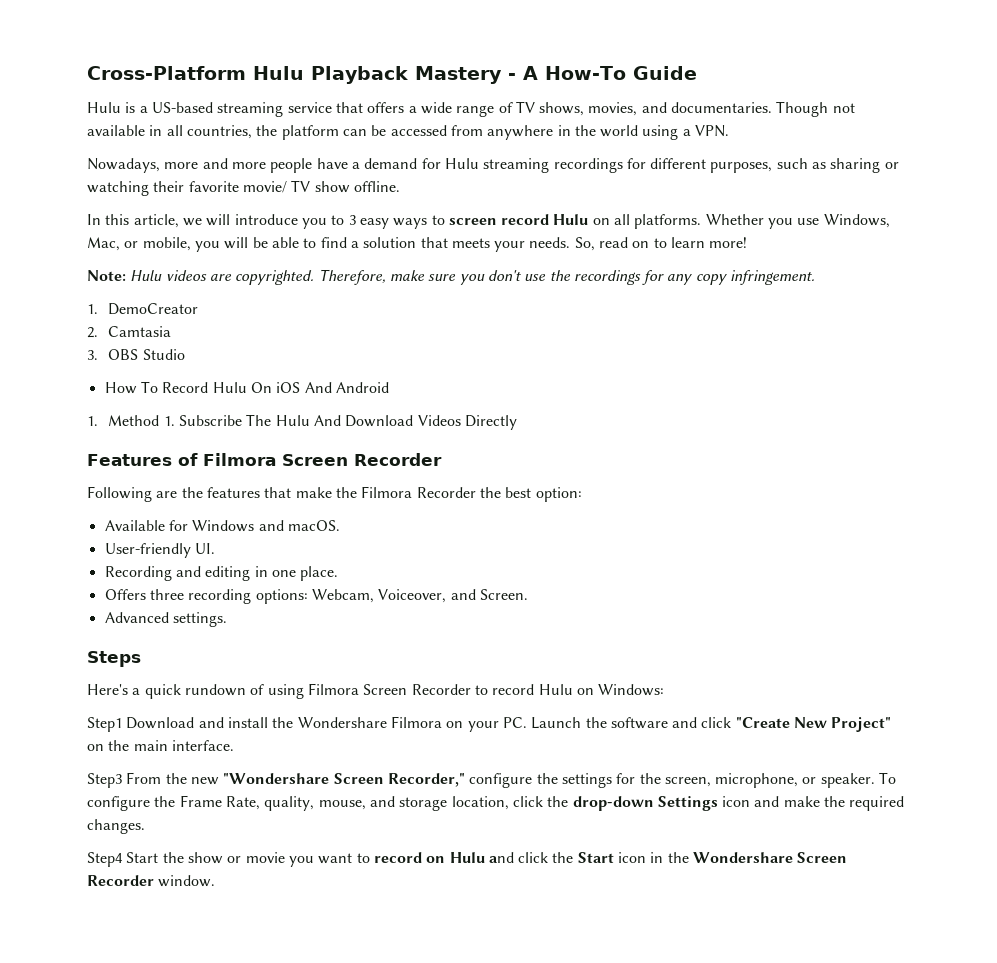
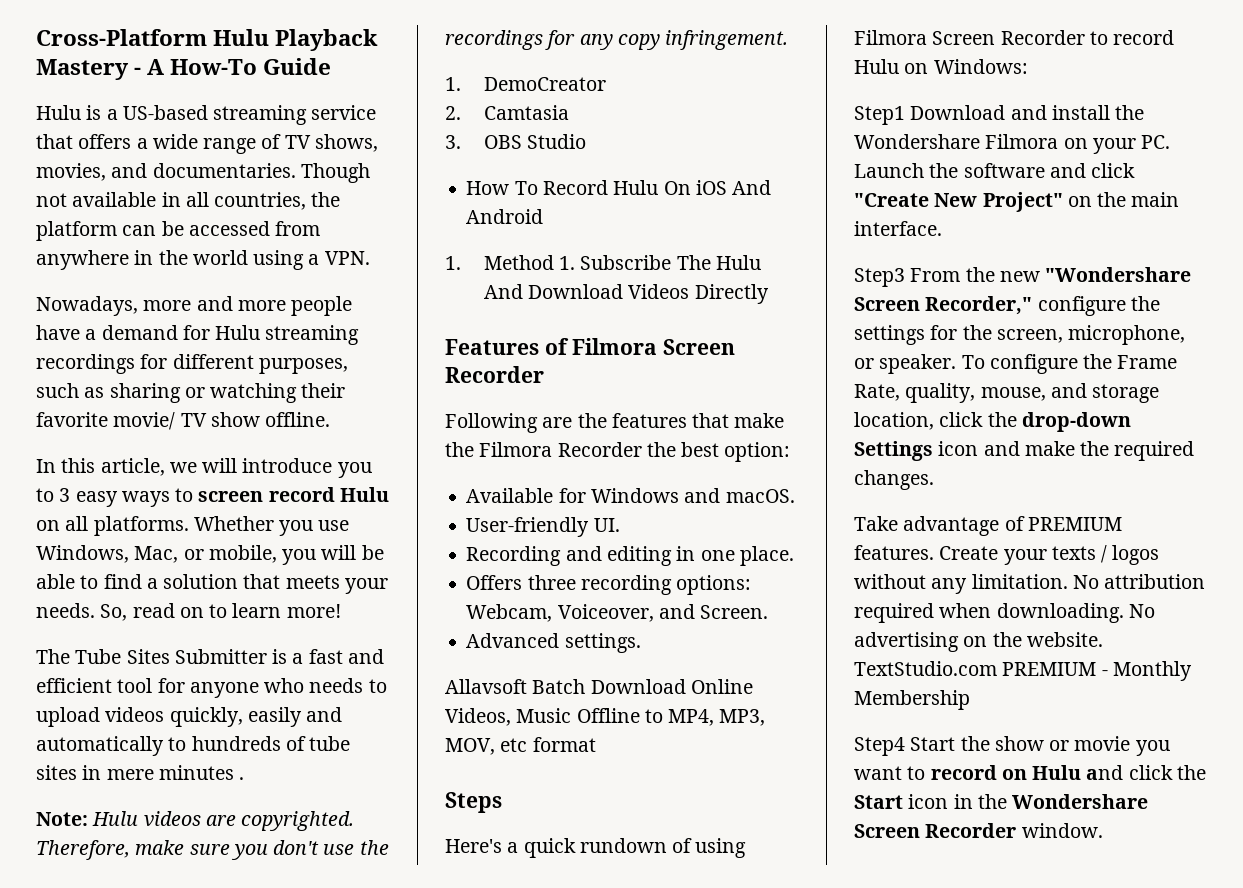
+ The Tube Sites Submitter is a fast and efficient tool for anyone who needs to upload videos quickly, easily and automatically to hundreds of tube sites in mere minutes .
+ Allavsoft Batch Download Online Videos, Music Offline to MP4, MP3, MOV, etc format
+ Take advantage of PREMIUM features. Create your texts / logos without any limitation. No attribution required when downloading. No advertising on the website. TextStudio.com PREMIUM - Monthly Membership

